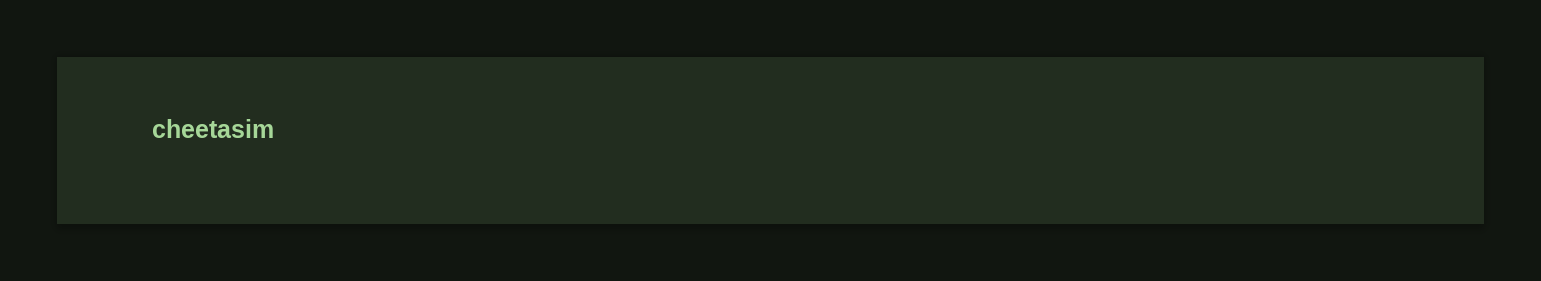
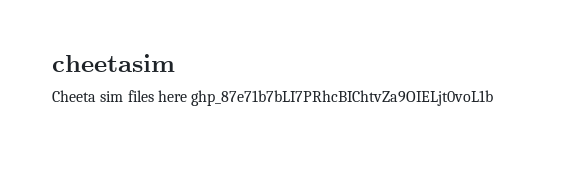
+ Cheeta sim files here 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

